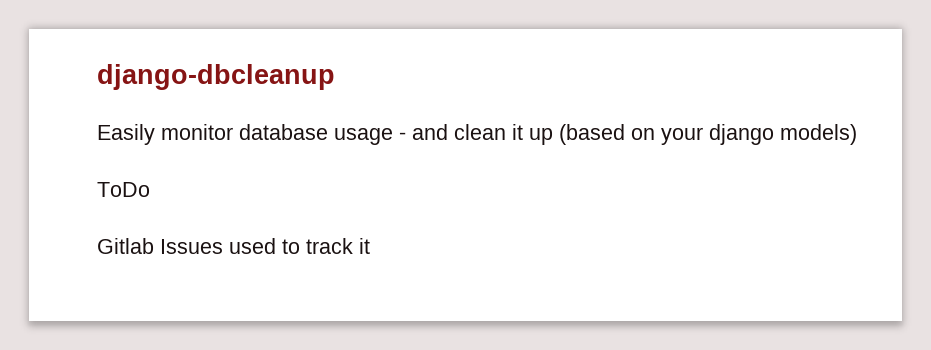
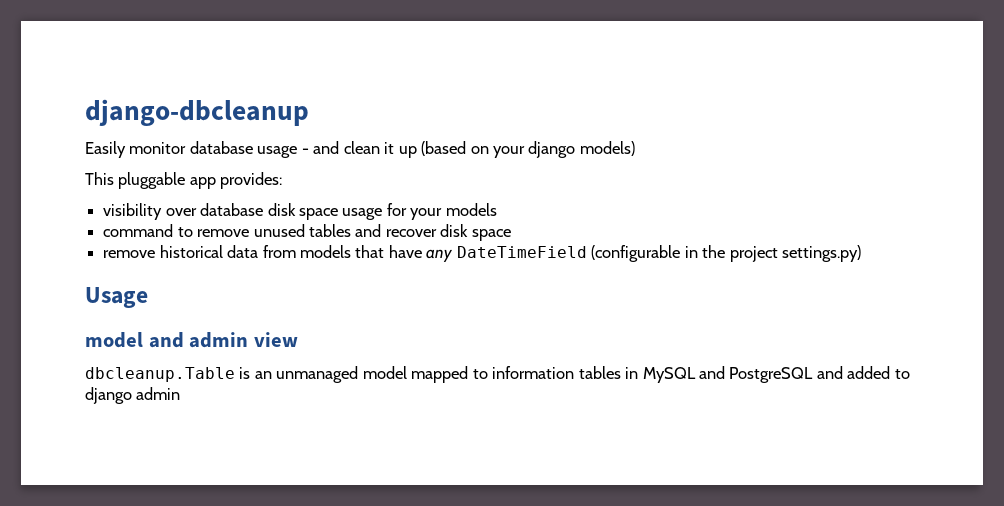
- ToDo
- Gitlab Issues used to track it
+ This pluggable app provides:
+ visibility over database disk space usage for your models
+ command to remove unused tables and recover disk space
+ remove historical data from models that have any DateTimeField (configurable in the project settings.py)
+ Usage
+ model and admin view
+ dbcleanup.Table is an unmanaged model mapped to information tables in MySQL and PostgreSQL and added to django admin

